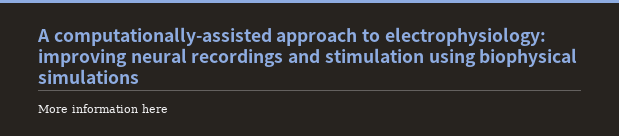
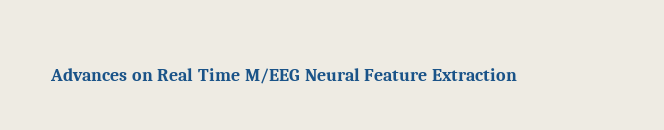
- A computationally-assisted approach to electrophysiology: improving neural recordings and stimulation using biophysical simulations
- More information here
+ Advances on Real Time M/EEG Neural Feature Extraction

